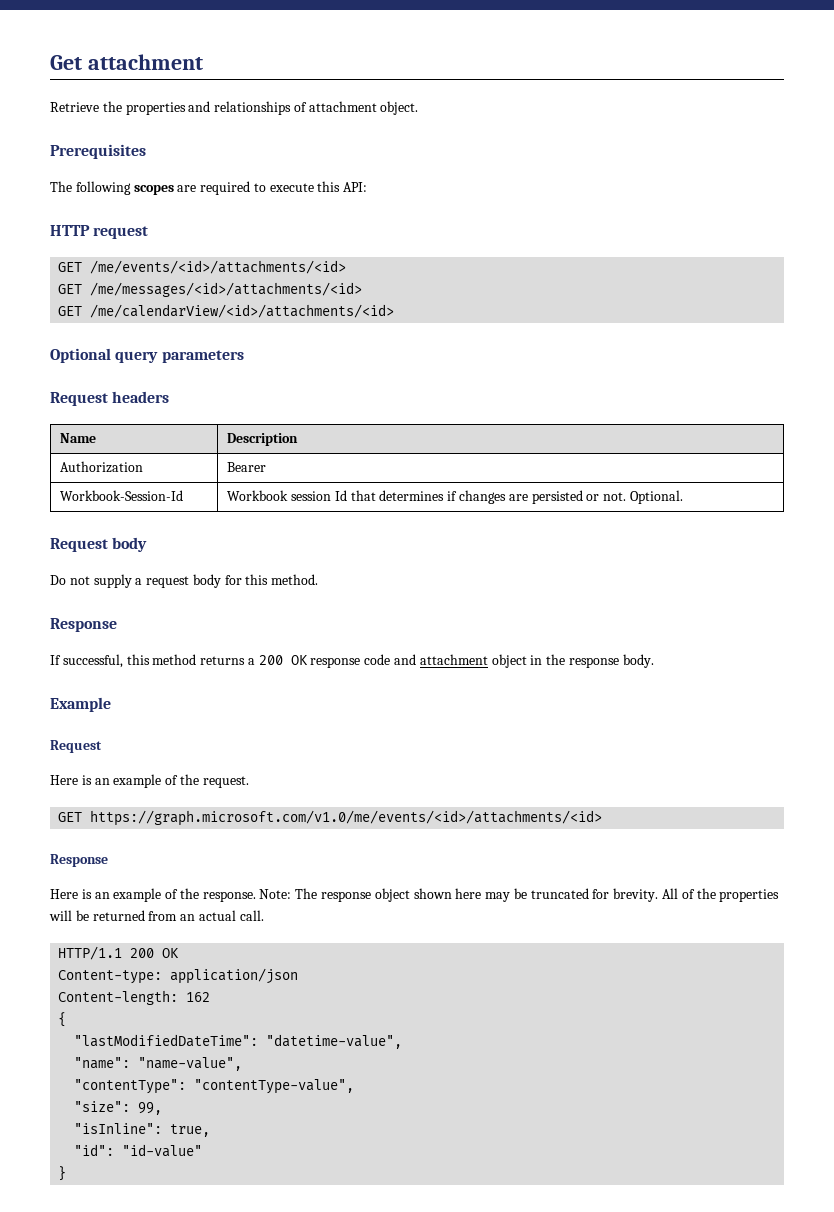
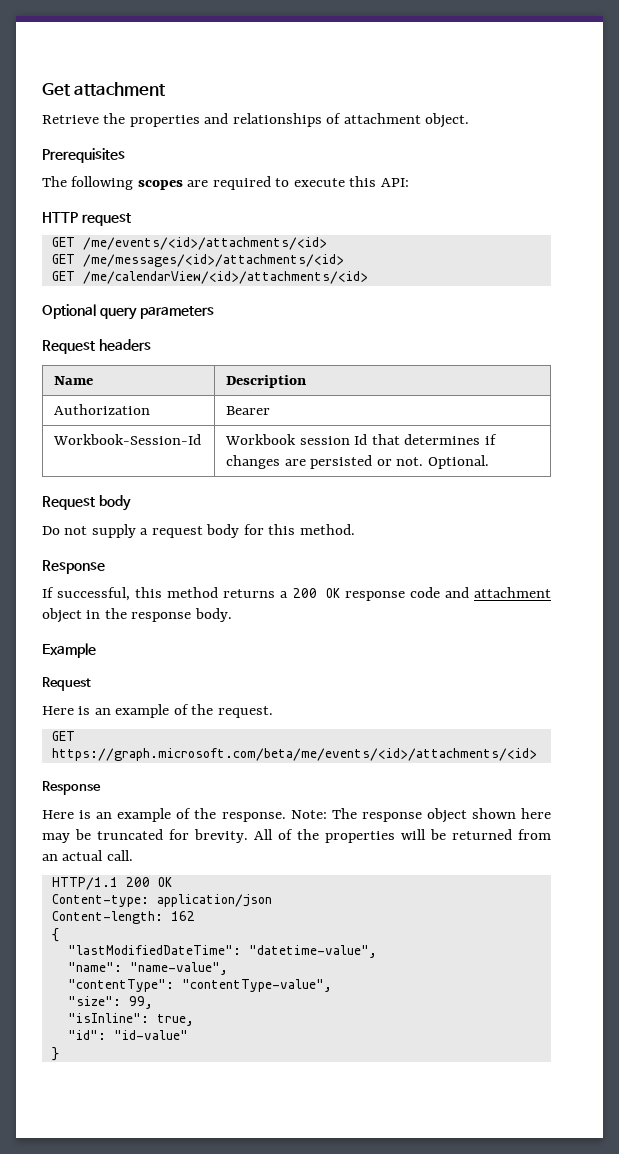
- GET https://graph.microsoft.com/v1.0/me/events/<id>/attachments/<id>
+ GET https://graph.microsoft.com/beta/me/events/<id>/attachments/<id>

